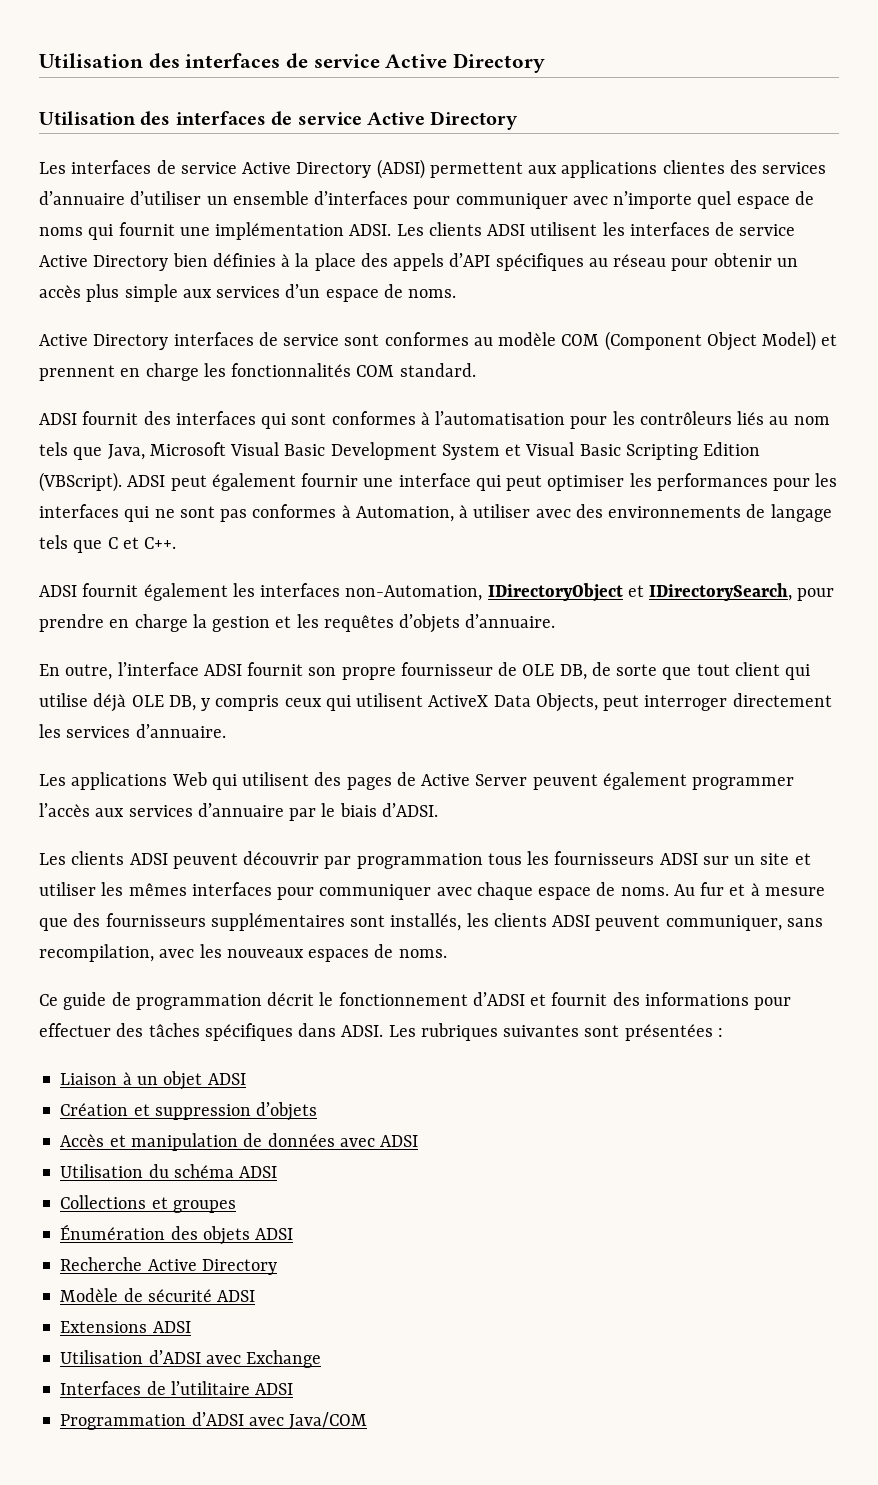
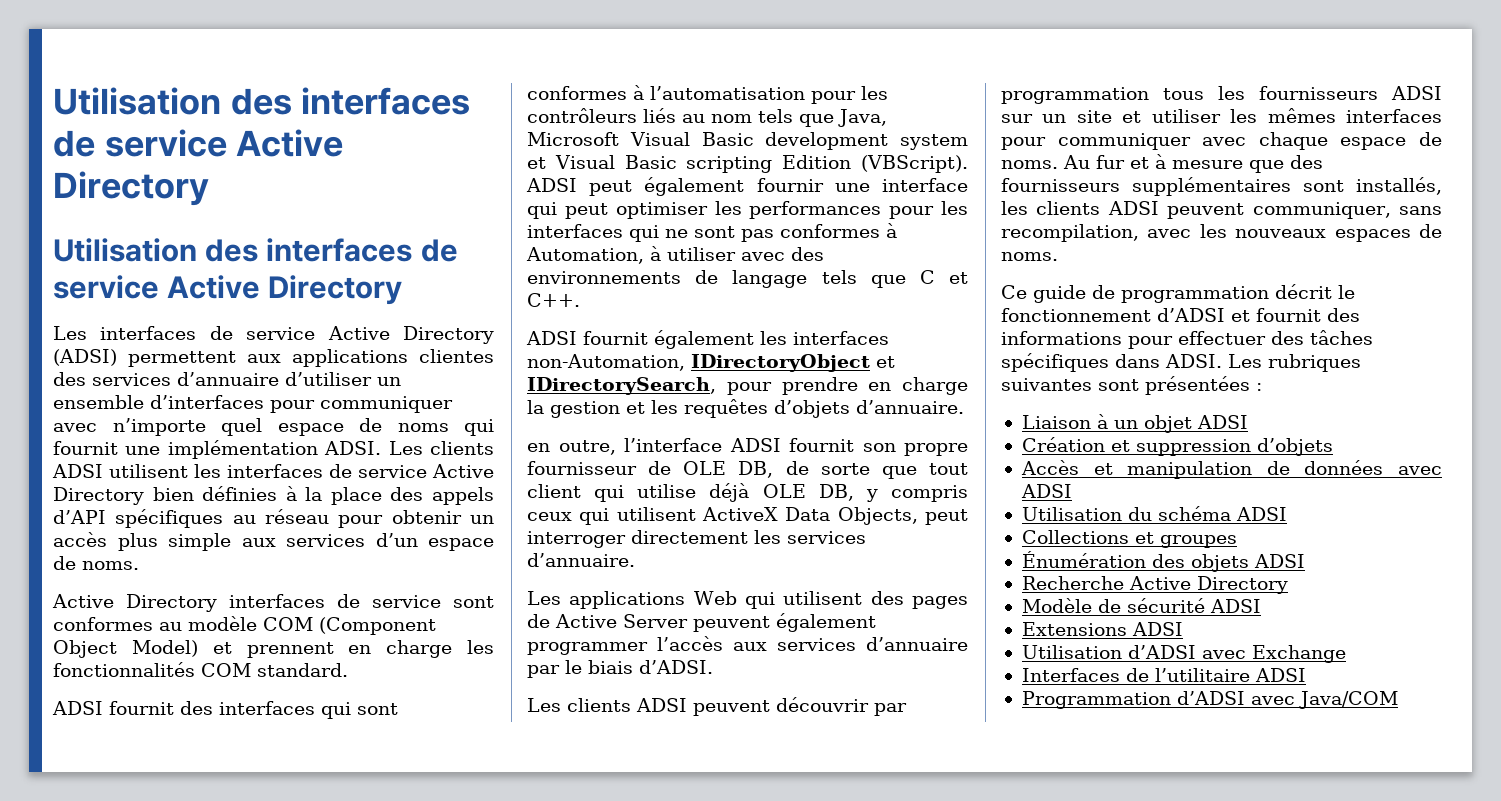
- ADSI fournit des interfaces qui sont conformes à l’automatisation pour les contrôleurs liés au nom tels que Java, Microsoft Visual Basic Development System et Visual Basic Scripting Edition (VBScript).
+ ADSI fournit des interfaces qui sont conformes à l’automatisation pour les contrôleurs liés au nom tels que Java, Microsoft Visual Basic development system et Visual Basic scripting Edition (VBScript).
- En outre, l’interface ADSI fournit son propre fournisseur de OLE DB, de sorte que tout client qui utilise déjà OLE DB, y compris ceux qui utilisent ActiveX Data Objects, peut interroger directement les services d’annuaire.
+ en outre, l’interface ADSI fournit son propre fournisseur de OLE DB, de sorte que tout client qui utilise déjà OLE DB, y compris ceux qui utilisent ActiveX Data Objects, peut interroger directement les services d’annuaire.

